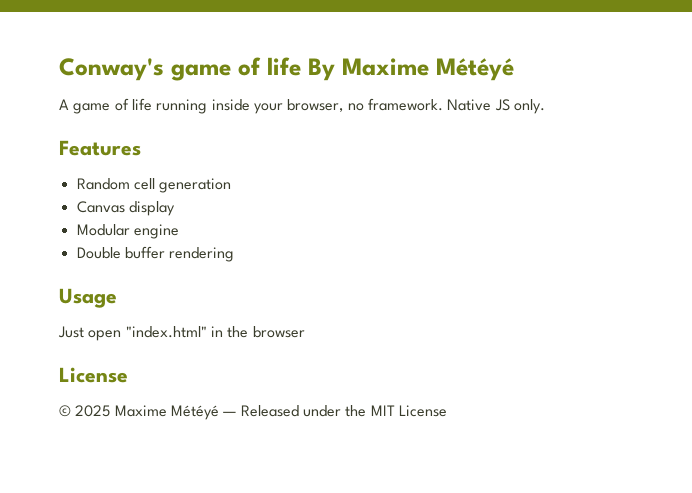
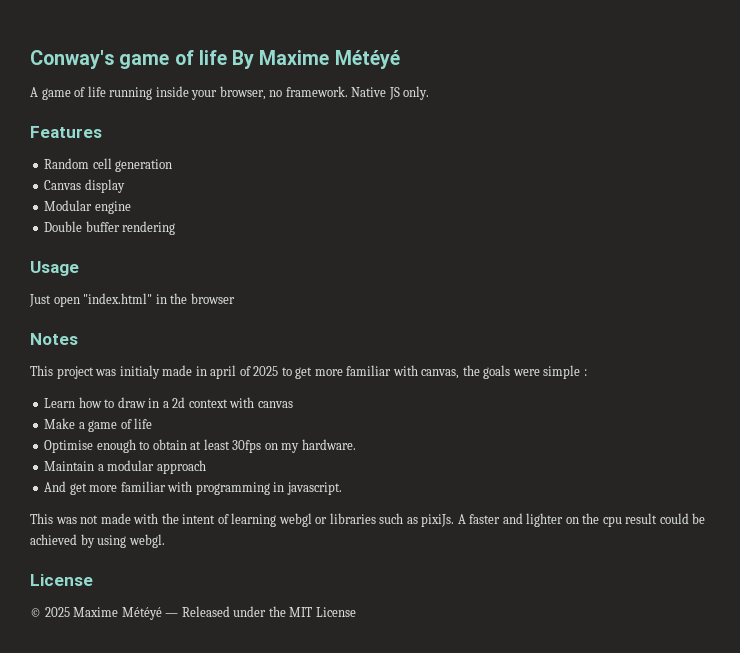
+ Notes
+ This project was initialy made in april of 2025 to get more familiar with canvas, the goals were simple :
+ Learn how to draw in a 2d context with canvas
+ Make a game of life
+ Optimise enough to obtain at least 30fps on my hardware.
+ Maintain a modular approach
+ And get more familiar with programming in javascript.
+ This was not made with the intent of learning webgl or libraries such as pixiJs. A faster and lighter on the cpu result could be achieved by using webgl.

